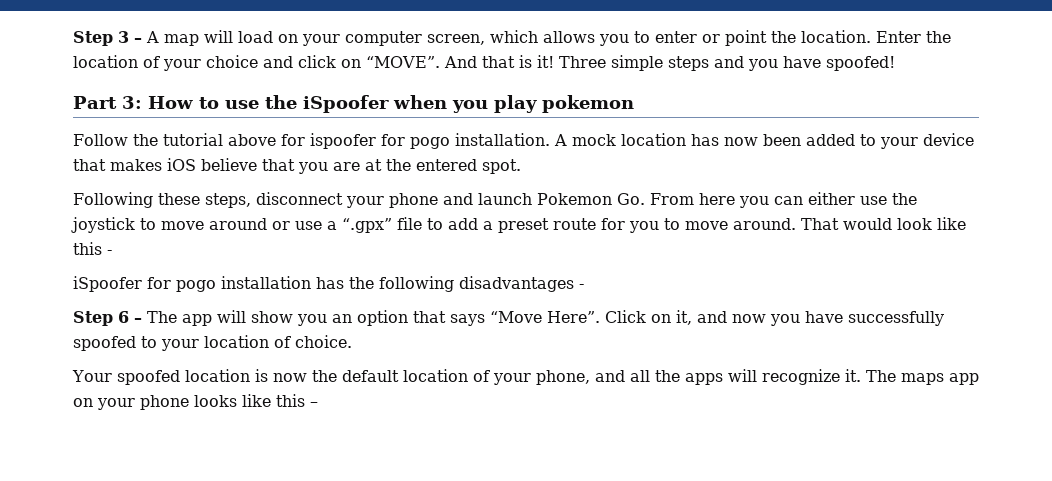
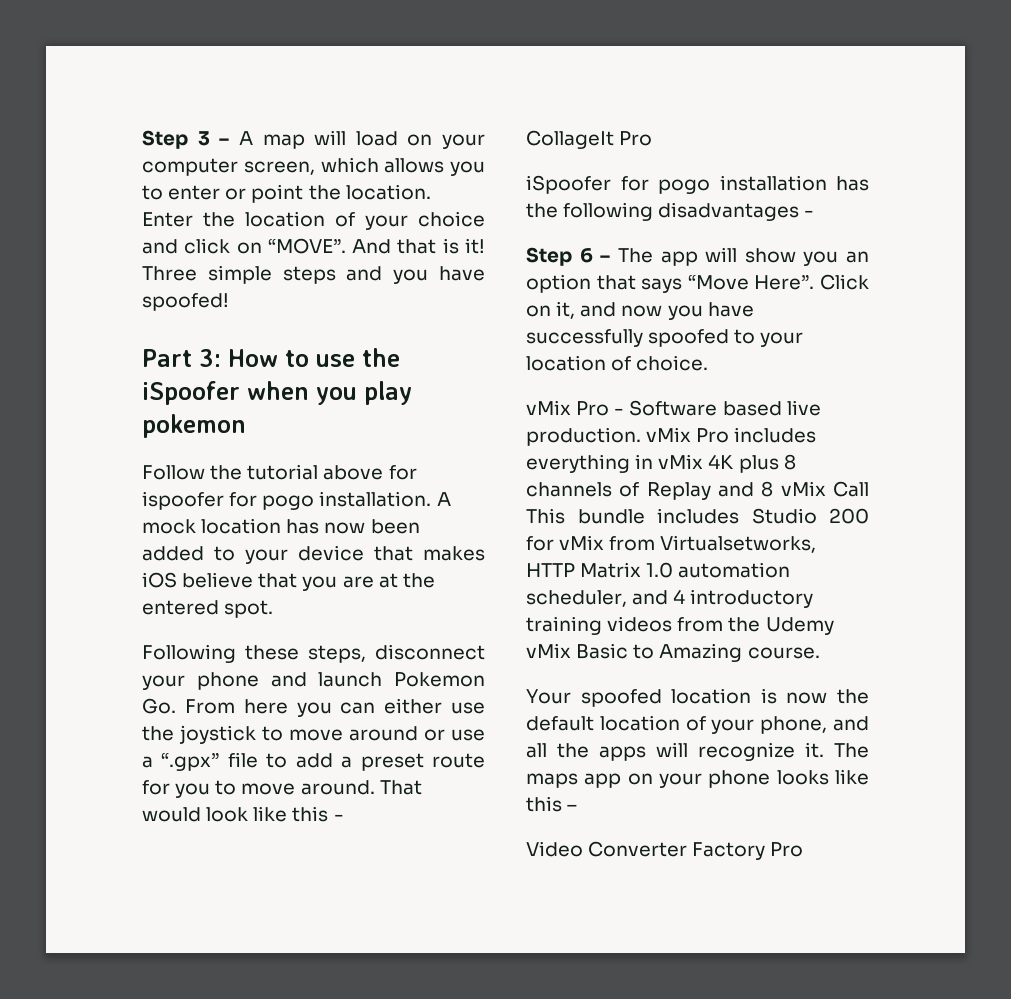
+ CollageIt Pro
+ vMix Pro - Software based live production. vMix Pro includes everything in vMix 4K plus 8 channels of Replay and 8 vMix Call This bundle includes Studio 200 for vMix from Virtualsetworks, HTTP Matrix 1.0 automation scheduler, and 4 introductory training videos from the Udemy vMix Basic to Amazing course.
+ Video Converter Factory Pro

